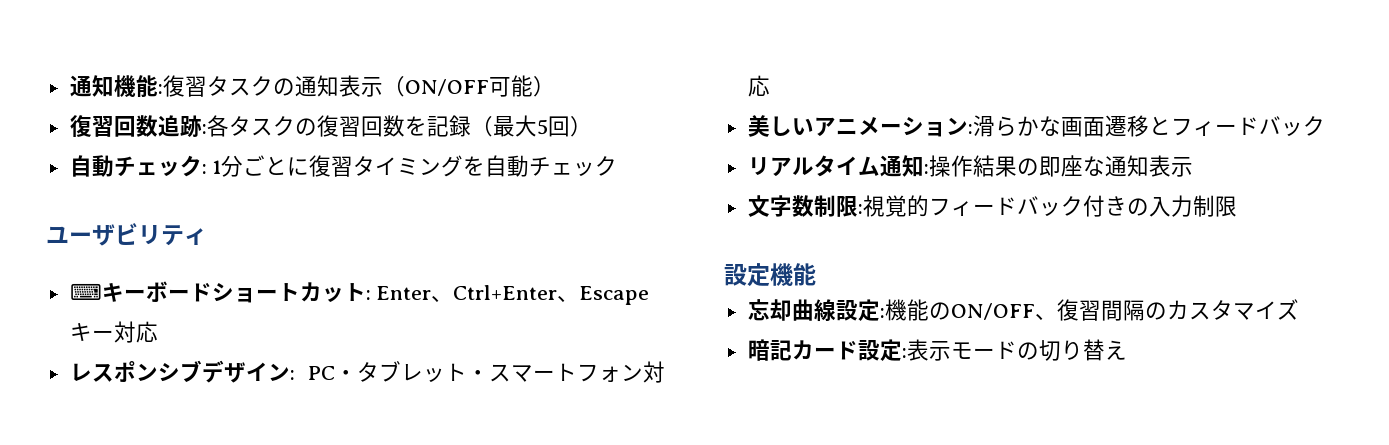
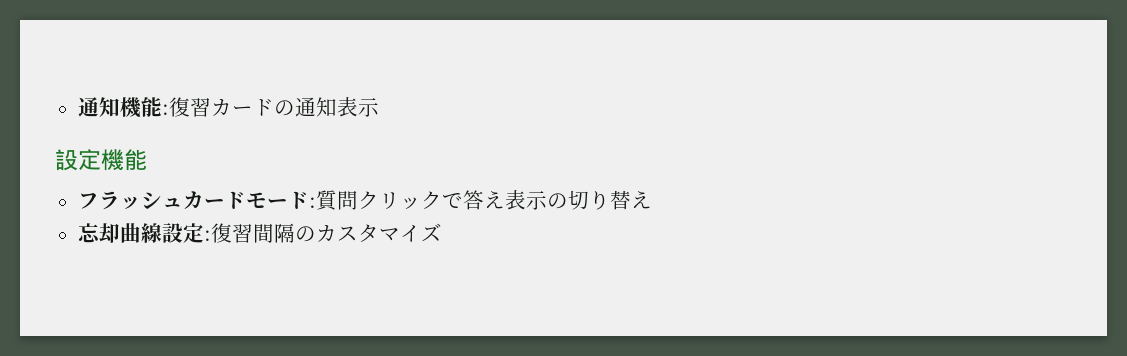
- 通知機能:復習タスクの通知表示（ON/OFF可能）
- 復習回数追跡:各タスクの復習回数を記録（最大5回）
- 自動チェック: 1分ごとに復習タイミングを自動チェック
- ユーザビリティ
- ⌨キーボードショートカット: Enter、Ctrl+Enter、Escapeキー対応
- レスポンシブデザイン: PC・タブレット・スマートフォン対応
- 美しいアニメーション:滑らかな画面遷移とフィードバック
- リアルタイム通知:操作結果の即座な通知表示
- 文字数制限:視覚的フィードバック付きの入力制限
+ 通知機能:復習カードの通知表示
  設定機能
+ フラッシュカードモード:質問クリックで答え表示の切り替え
- 忘却曲線設定:機能のON/OFF、復習間隔のカスタマイズ
+ 忘却曲線設定:復習間隔のカスタマイズ
- 暗記カード設定:表示モードの切り替え

